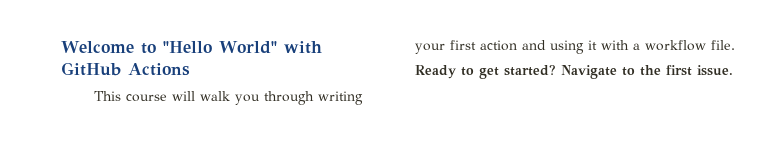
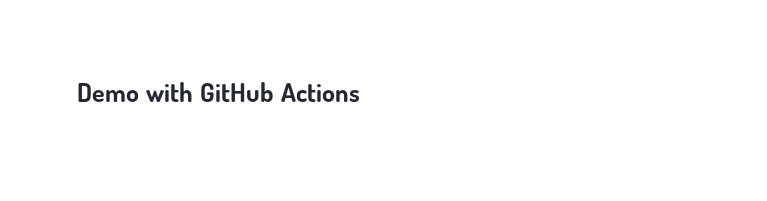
- Welcome to "Hello World" with GitHub Actions
+ Demo with GitHub Actions
- This course will walk you through writing your first action and using it with a workflow file.
- Ready to get started? Navigate to the first issue.

